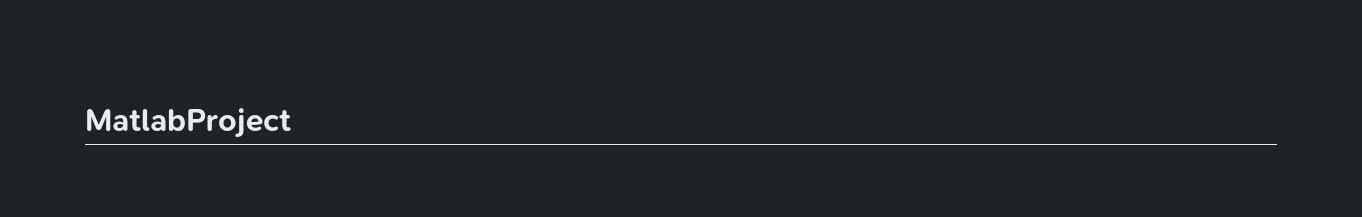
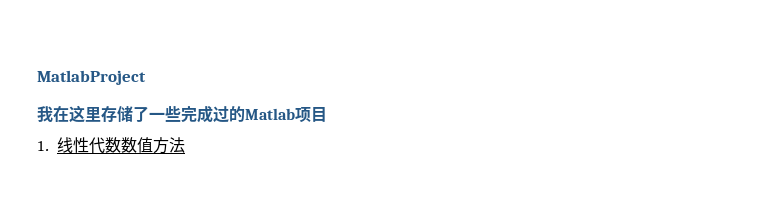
+ 我在这里存储了一些完成过的Matlab项目
+ 1.线性代数数值方法

